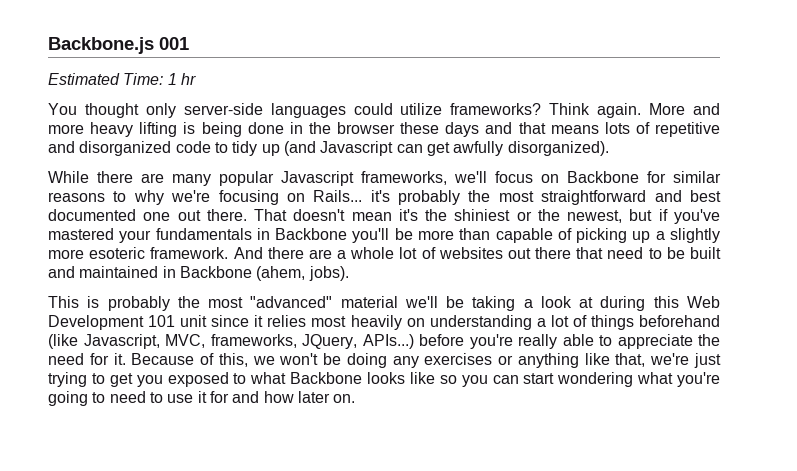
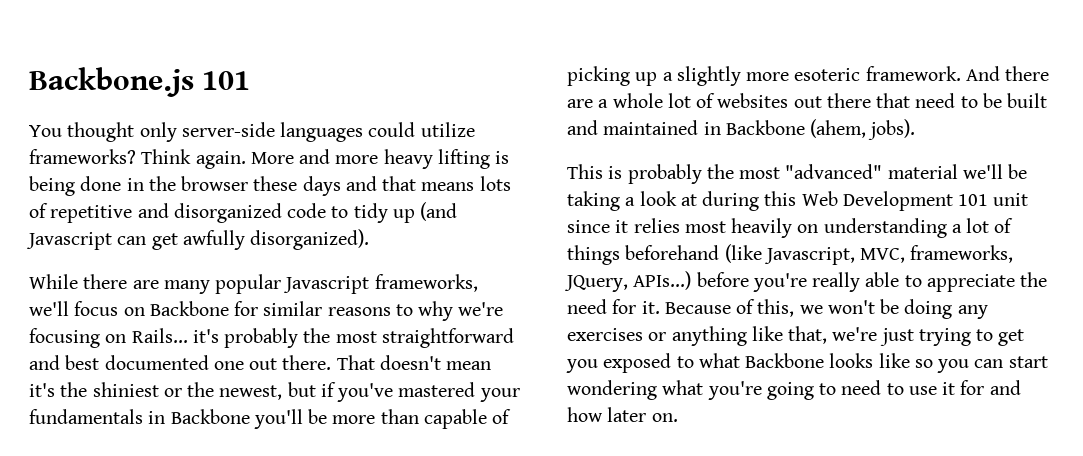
- Backbone.js 001
- Estimated Time: 1 hr
+ Backbone.js 101

